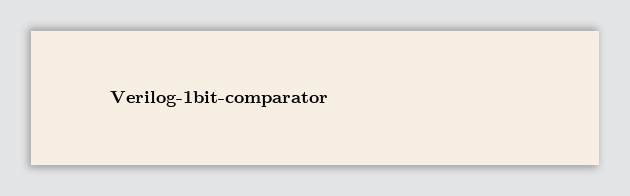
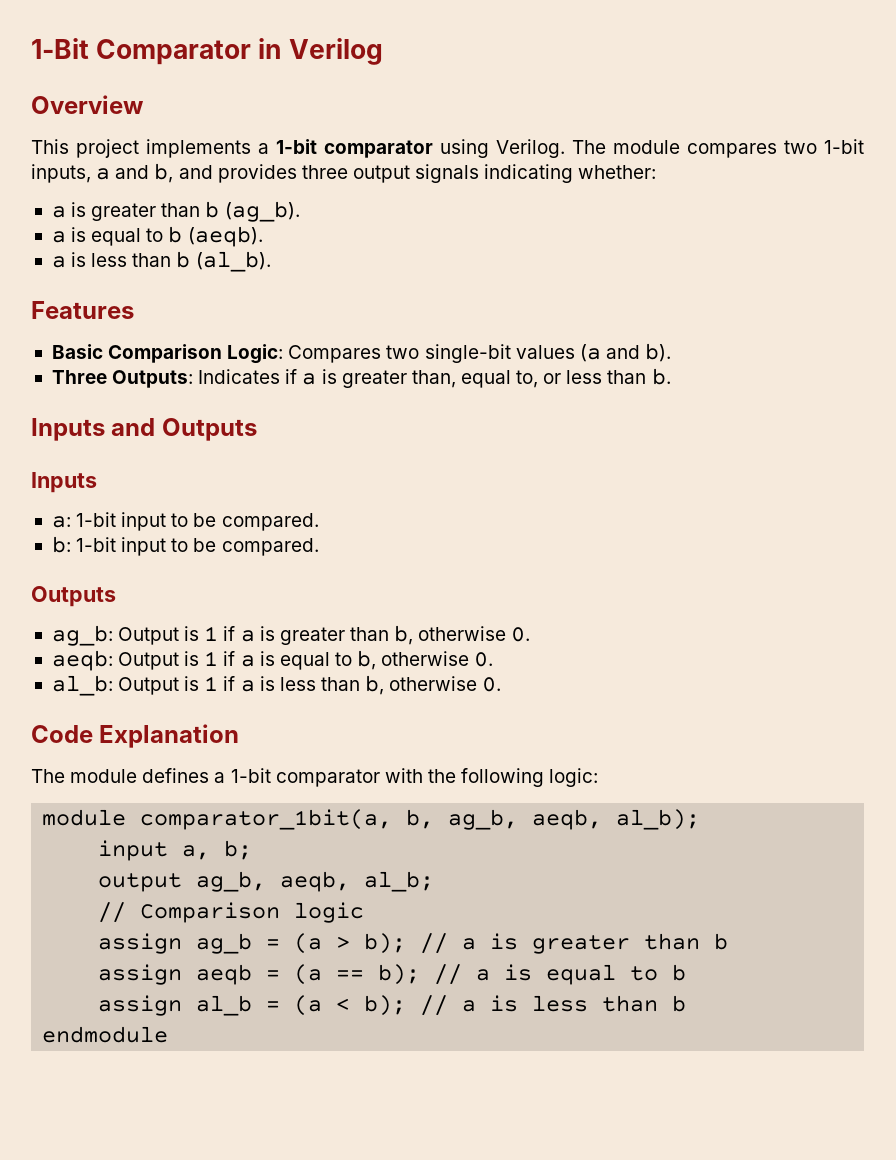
- Verilog-1bit-comparator
+ 1-Bit Comparator in Verilog
+ Overview
+ This project implements a 1-bit comparator using Verilog. The module compares two 1-bit inputs, a and b, and provides three output signals indicating whether:
+ a is greater than b (ag_b).
+ a is equal to b (aeqb).
+ a is less than b (al_b).
+ Features
+ Basic Comparison Logic: Compares two single-bit values (a and b).
+ Three Outputs: Indicates if a is greater than, equal to, or less than b.
+ Inputs and Outputs
+ Inputs
+ a: 1-bit input to be compared.
+ b: 1-bit input to be compared.
+ Outputs
+ ag_b: Output is 1 if a is greater than b, otherwise 0.
+ aeqb: Output is 1 if a is equal to b, otherwise 0.
+ al_b: Output is 1 if a is less than b, otherwise 0.
+ Code Explanation
+ The module defines a 1-bit comparator with the following logic:
+ module comparator_1bit(a, b, ag_b, aeqb, al_b);
+ input a, b;
+ output ag_b, aeqb, al_b;
+ // Comparison logic
+ assign ag_b = (a > b); // a is greater than b
+ assign aeqb = (a == b); // a is equal to b
+ assign al_b = (a < b); // a is less than b
+ endmodule

